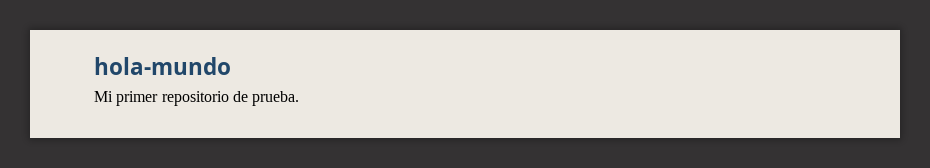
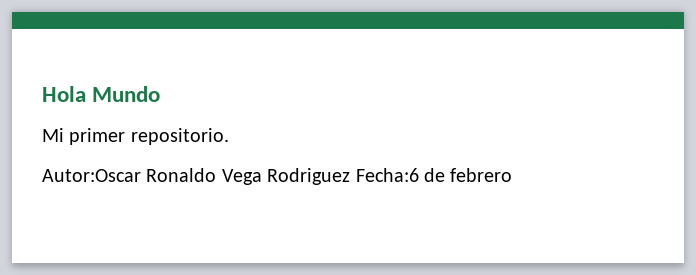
- hola-mundo
+ Hola Mundo
- Mi primer repositorio de prueba.
+ Mi primer repositorio.
+ Autor:Oscar Ronaldo Vega Rodriguez Fecha:6 de febrero

